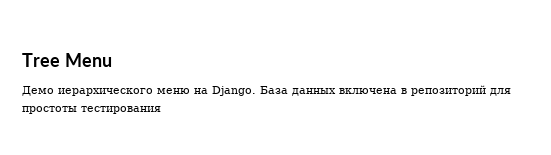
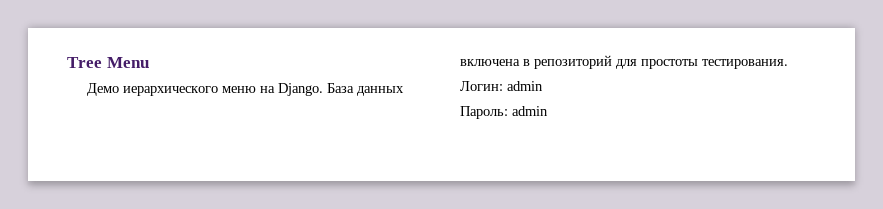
- База данных включена в репозиторий для простоты тестирования
+ База данных включена в репозиторий для простоты тестирования.
+ Логин: admin
+ Пароль: admin

